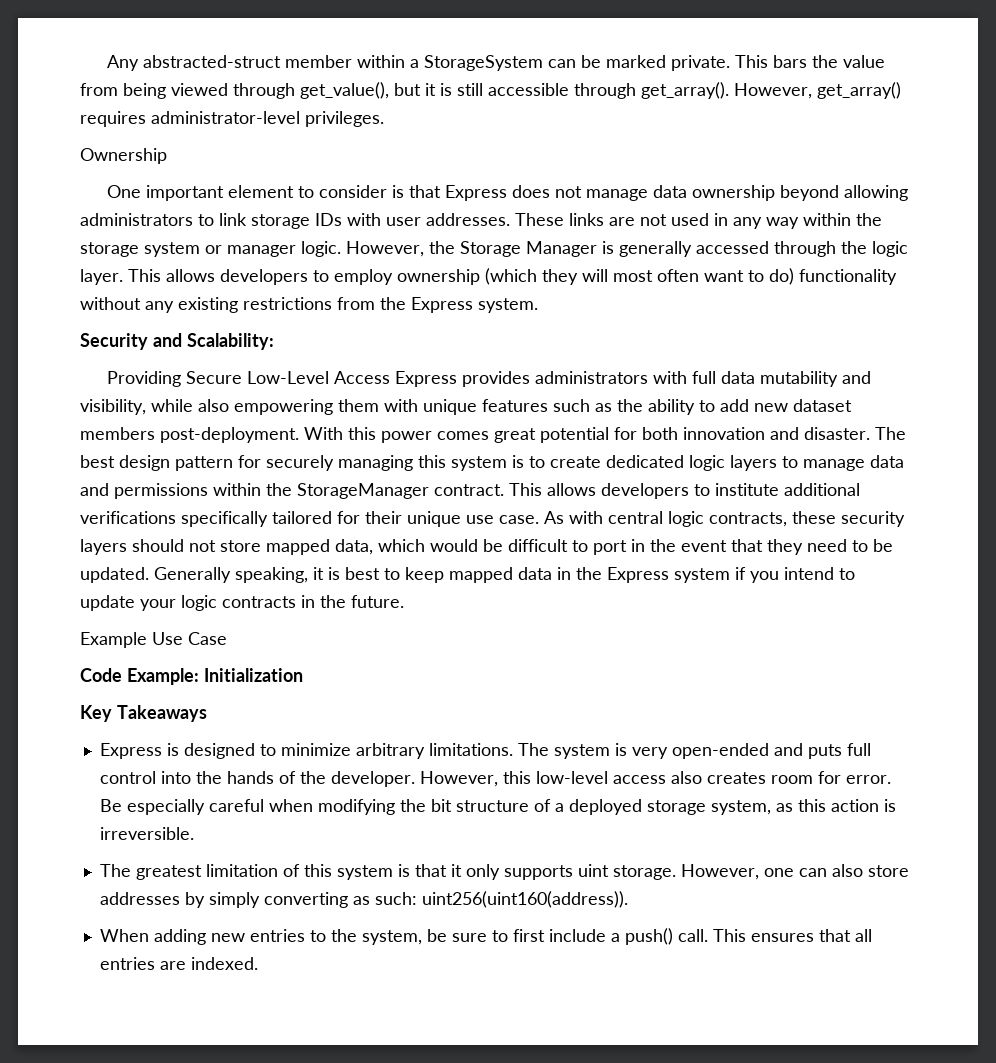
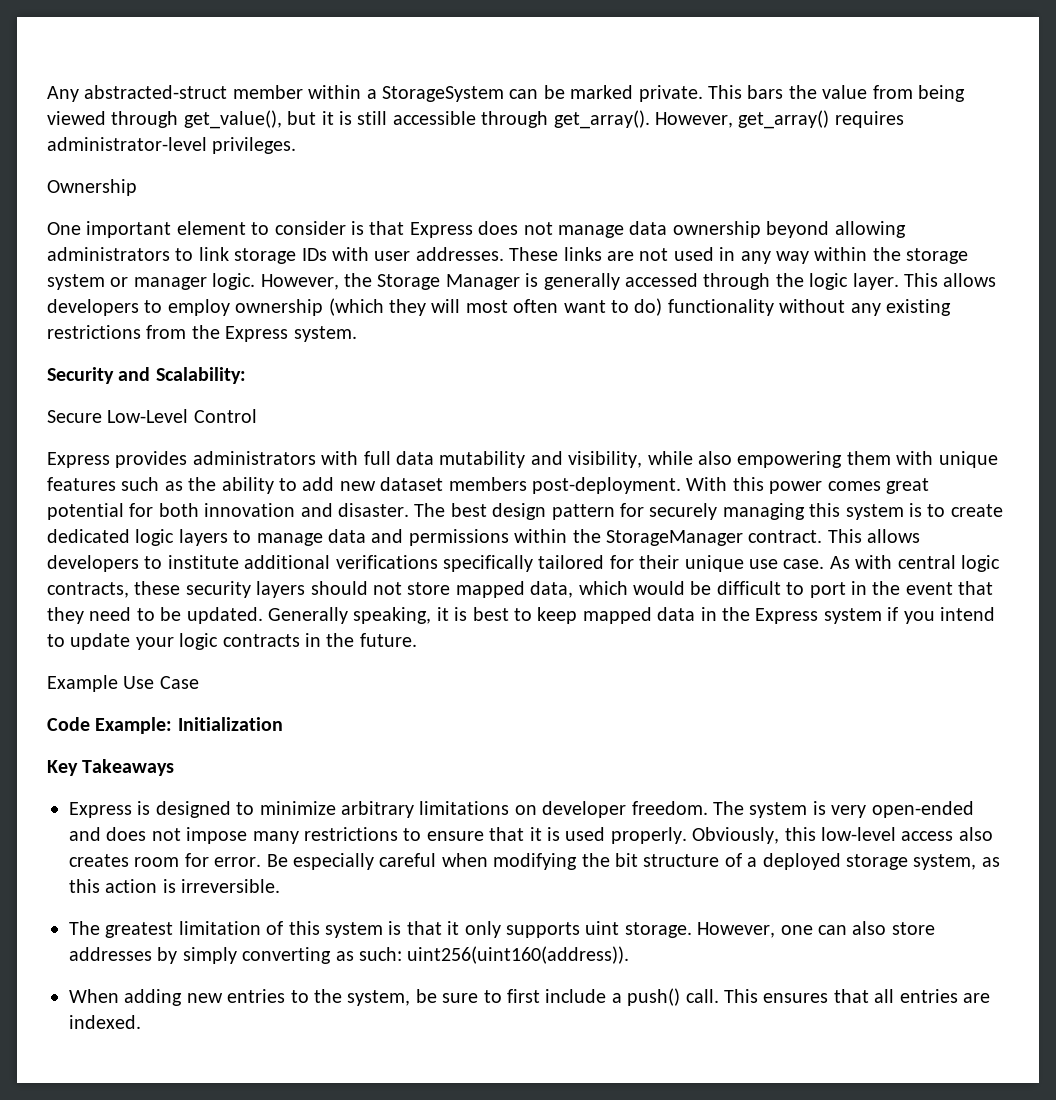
- Providing Secure Low-Level Access Express provides administrators with full data mutability and visibility, while also empowering them with unique features such as the ability to add new dataset members post-deployment.
+ Secure Low-Level Control
+ Express provides administrators with full data mutability and visibility, while also empowering them with unique features such as the ability to add new dataset members post-deployment.
- Express is designed to minimize arbitrary limitations.
+ Express is designed to minimize arbitrary limitations on developer freedom.
- The system is very open-ended and puts full control into the hands of the developer. However, this low-level access also creates room for error.
+ The system is very open-ended and does not impose many restrictions to ensure that it is used properly. Obviously, this low-level access also creates room for error.

